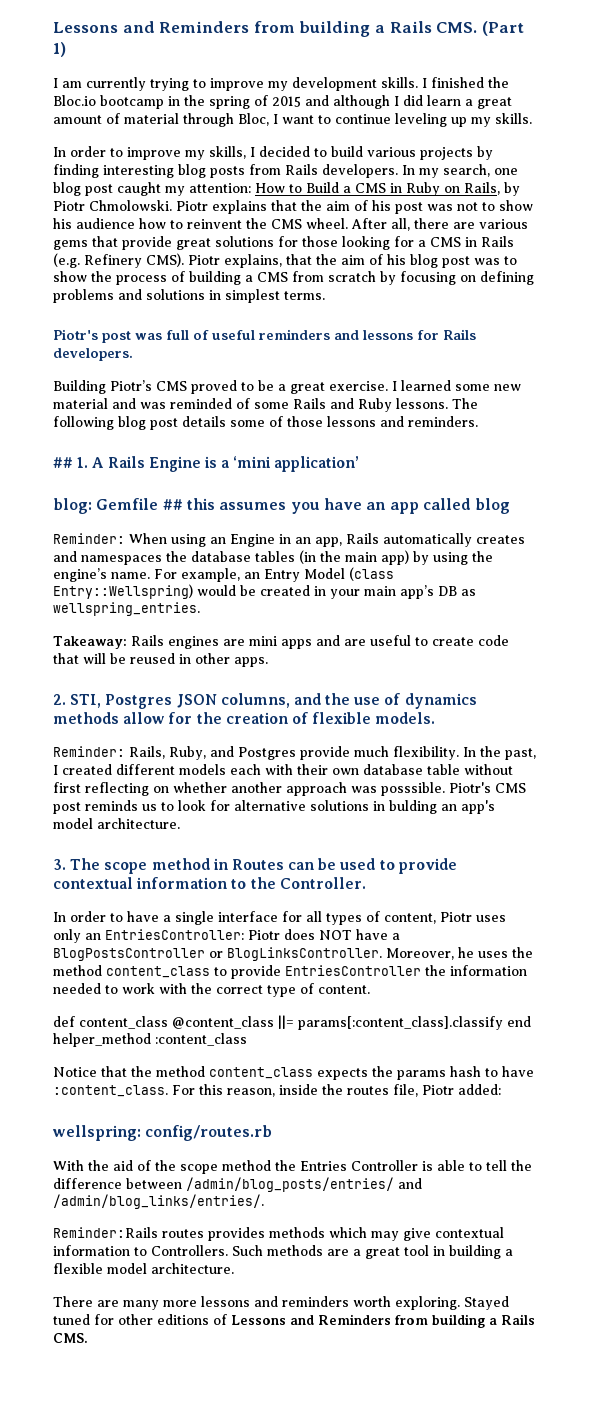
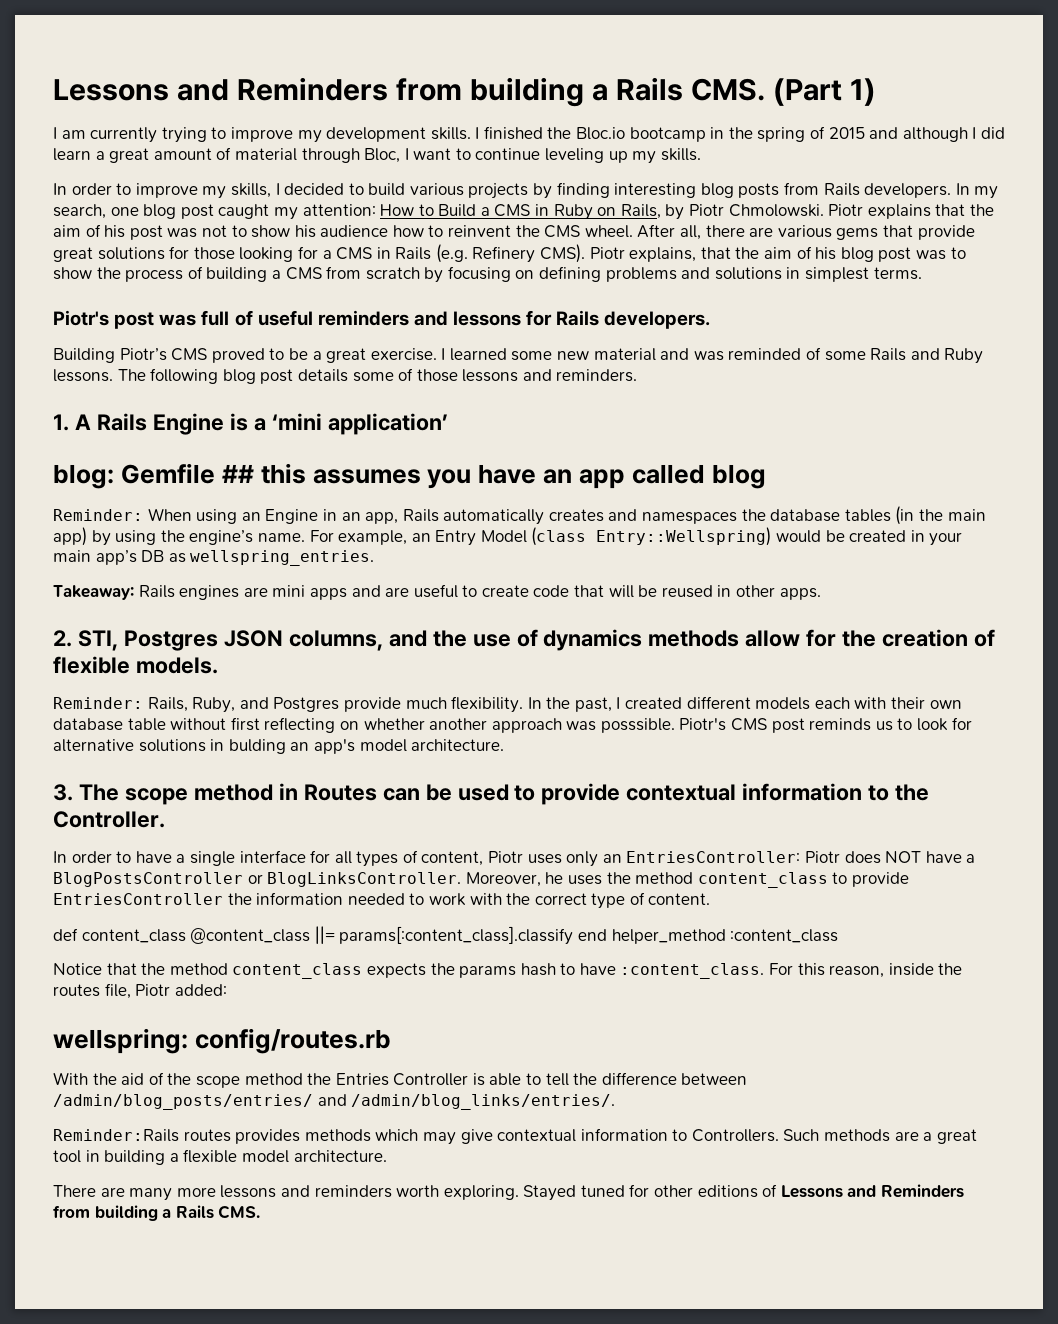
- ## 1. A Rails Engine is a ‘mini application’
+ 1. A Rails Engine is a ‘mini application’

